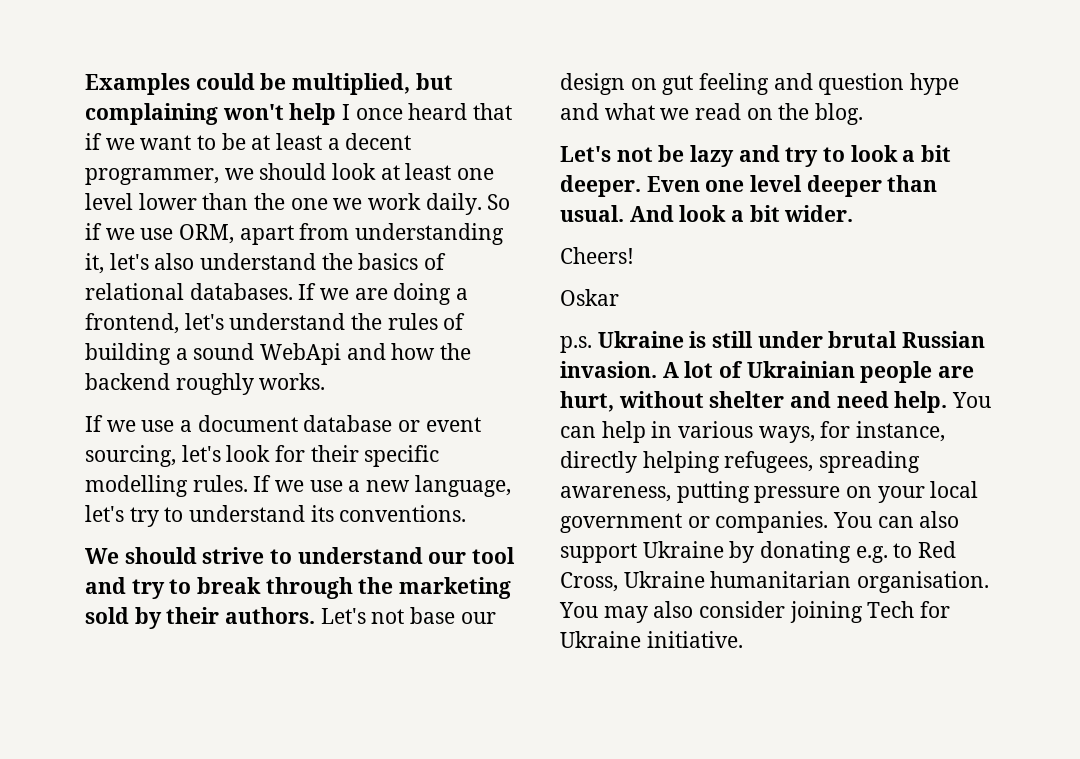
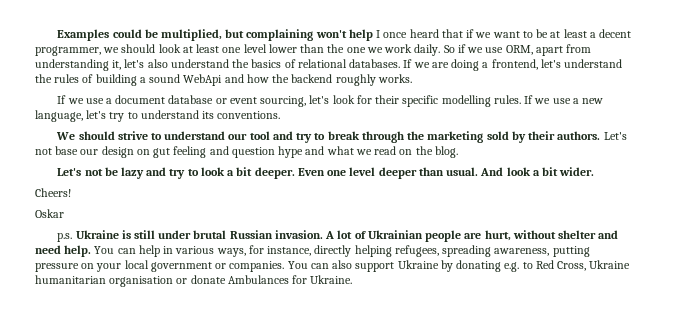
- You can also support Ukraine by donating e.g. to Red Cross, Ukraine humanitarian organisation. You may also consider joining Tech for Ukraine initiative.
+ You can also support Ukraine by donating e.g. to Red Cross, Ukraine humanitarian organisation or donate Ambulances for Ukraine.

